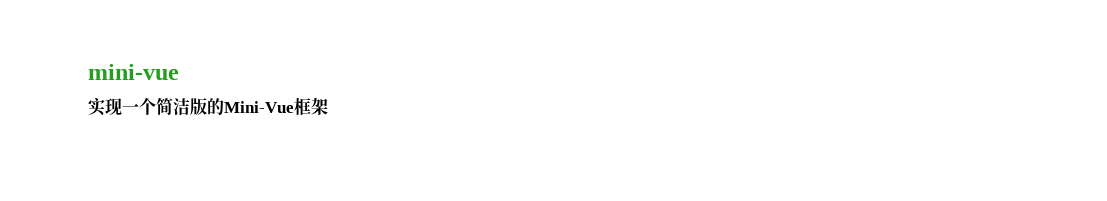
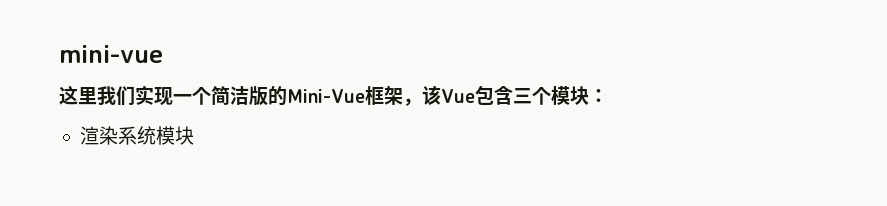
- 实现一个简洁版的Mini-Vue框架
+ 这里我们实现一个简洁版的Mini-Vue框架，该Vue包含三个模块：
+ 渲染系统模块

